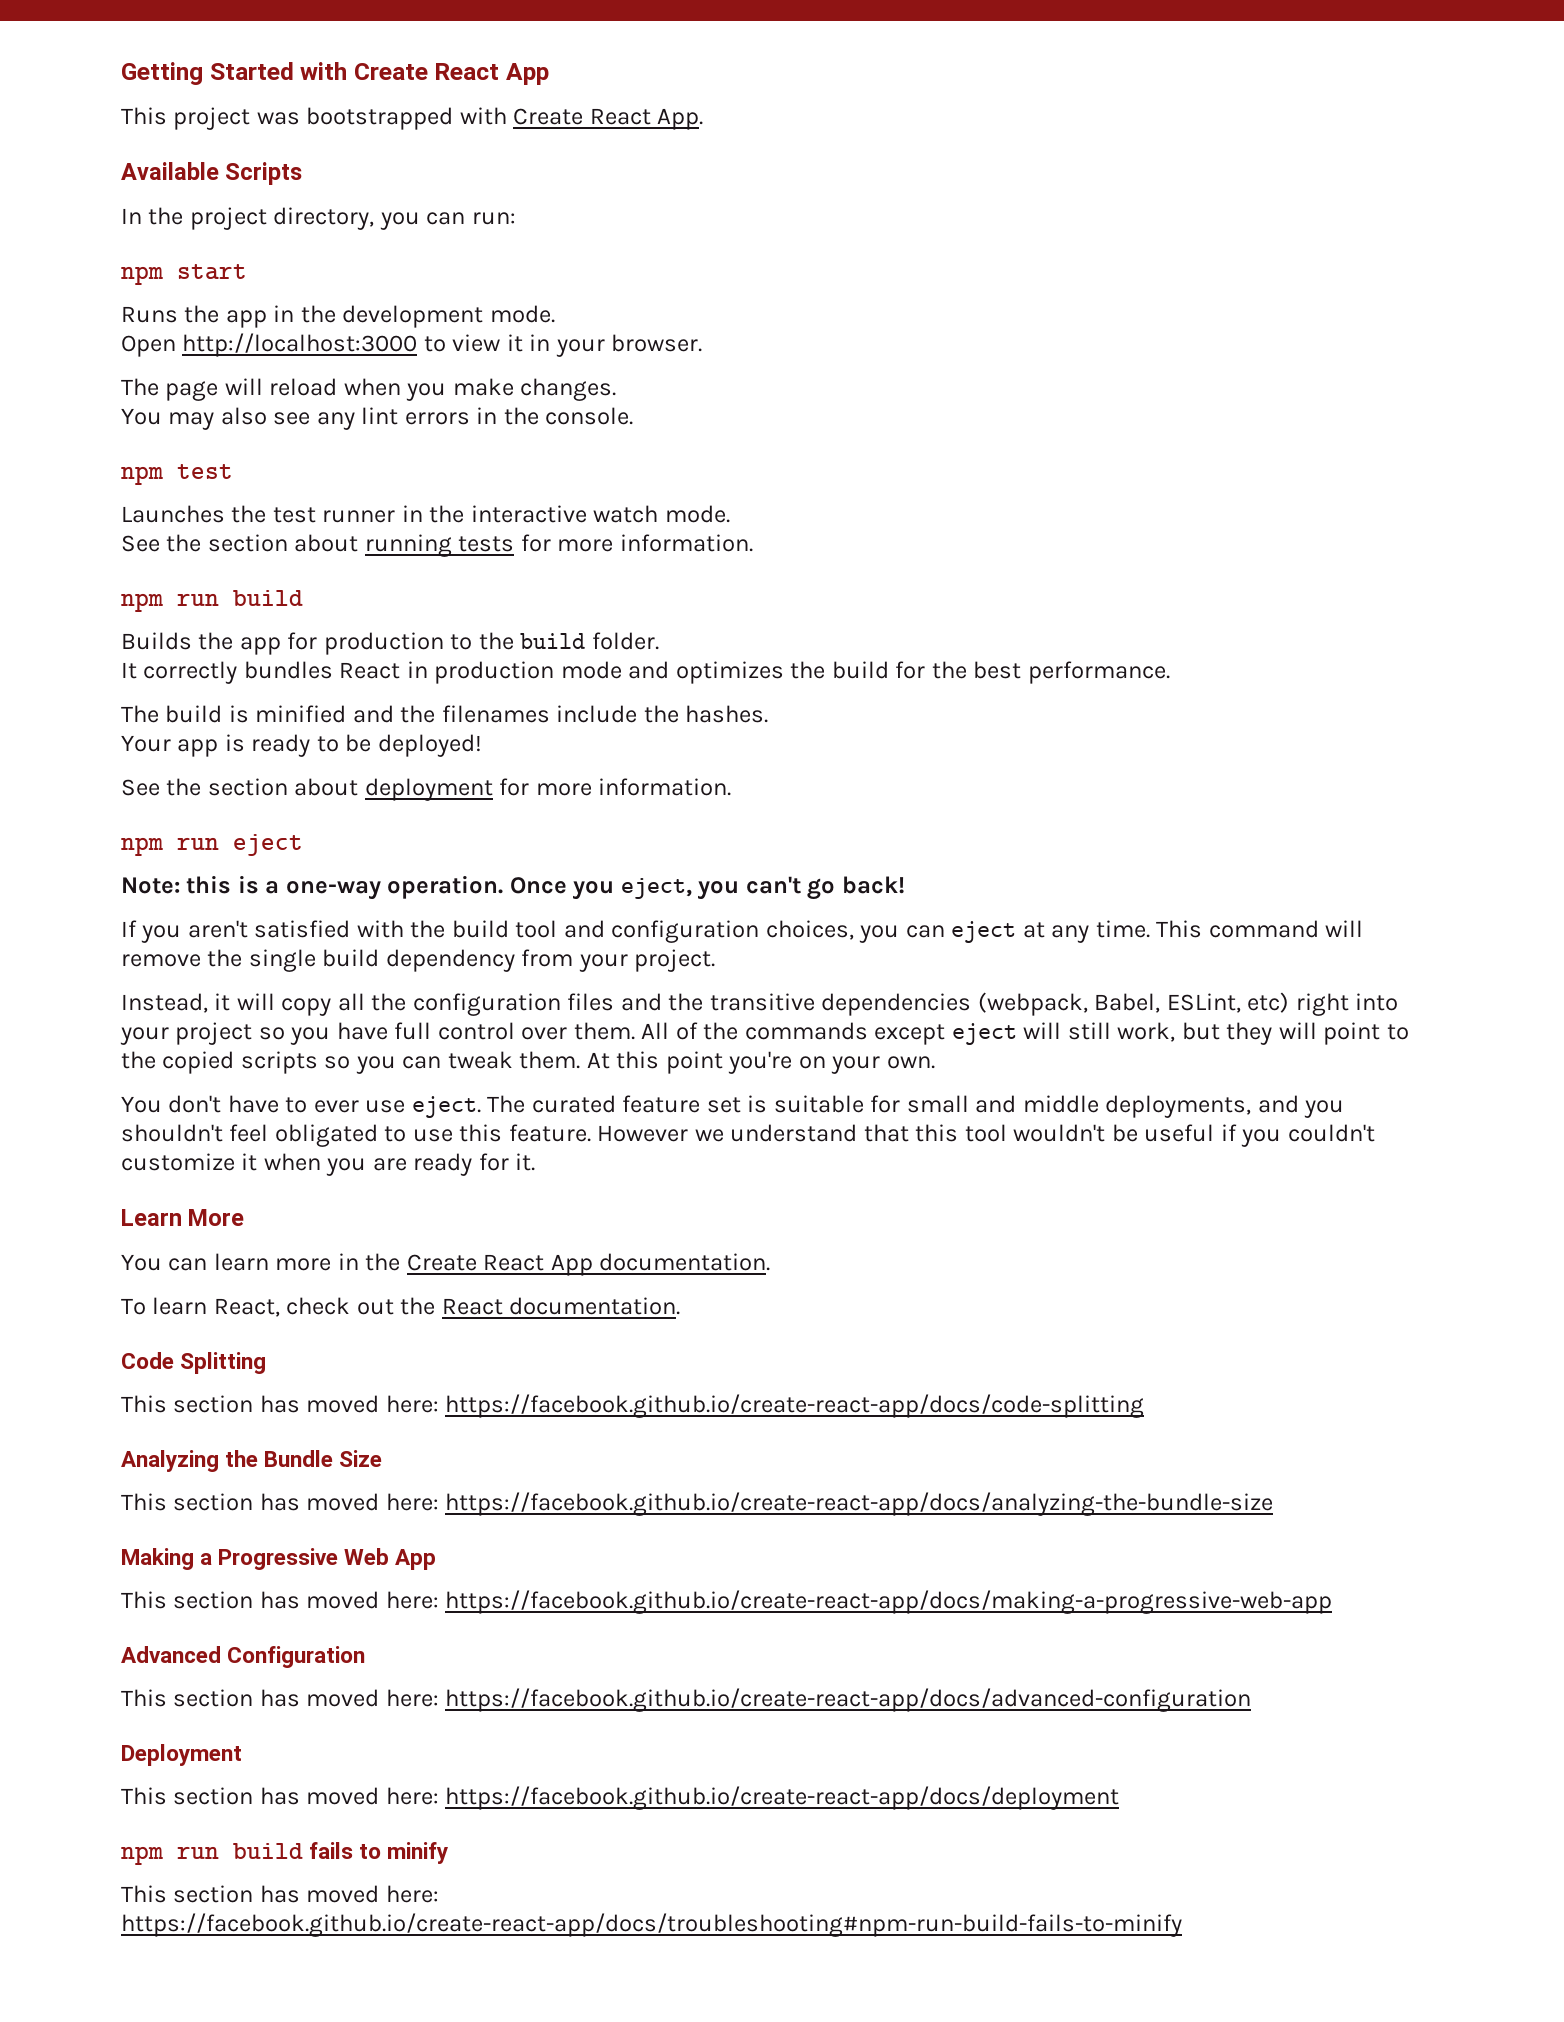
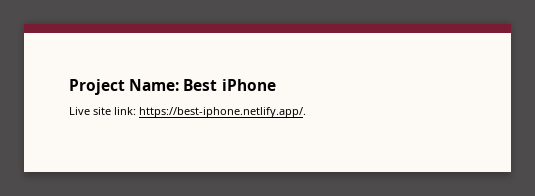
- Getting Started with Create React App
- This project was bootstrapped with Create React App.
- Available Scripts
- In the project directory, you can run:
- npm start
- Runs the app in the development mode.
- Open http://localhost:3000 to view it in your browser.
- The page will reload when you make changes.
- You may also see any lint errors in the console.
- npm test
- Launches the test runner in the interactive watch mode.
- See the section about running tests for more information.
- npm run build
- Builds the app for production to the build folder.
- It correctly bundles React in production mode and optimizes the build for the best performance.
- The build is minified and the filenames include the hashes.
- Your app is ready to be deployed!
- See the section about deployment for more information.
- npm run eject
- Note: this is a one-way operation. Once you eject, you can't go back!
- If you aren't satisfied with the build tool and configuration choices, you can eject at any time. This command will remove the single build dependency from your project.
- Instead, it will copy all the configuration files and the transitive dependencies (webpack, Babel, ESLint, etc) right into your project so you have full control over them. All of the commands except eject will still work, but they will point to the copied scripts so you can tweak them. At this point you're on your own.
- You don't have to ever use eject. The curated feature set is suitable for small and middle deployments, and you shouldn't feel obligated to use this feature. However we understand that this tool wouldn't be useful if you couldn't customize it when you are ready for it.
- Learn More
- You can learn more in the Create React App documentation.
- To learn React, check out the React documentation.
- Code Splitting
- This section has moved here: https://facebook.github.io/create-react-app/docs/code-splitting
- Analyzing the Bundle Size
- This section has moved here: https://facebook.github.io/create-react-app/docs/analyzing-the-bundle-size
- Making a Progressive Web App
- This section has moved here: https://facebook.github.io/create-react-app/docs/making-a-progressive-web-app
- Advanced Configuration
- This section has moved here: https://facebook.github.io/create-react-app/docs/advanced-configuration
- Deployment
- This section has moved here: https://facebook.github.io/create-react-app/docs/deployment
- npm run build fails to minify
- This section has moved here: https://facebook.github.io/create-react-app/docs/troubleshooting#npm-run-build-fails-to-minify
+ Project Name: Best iPhone
+ Live site link: https://best-iphone.netlify.app/.

